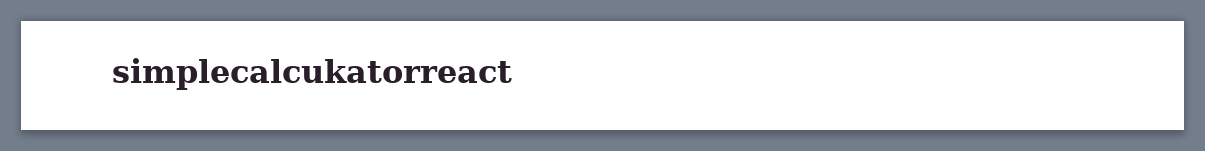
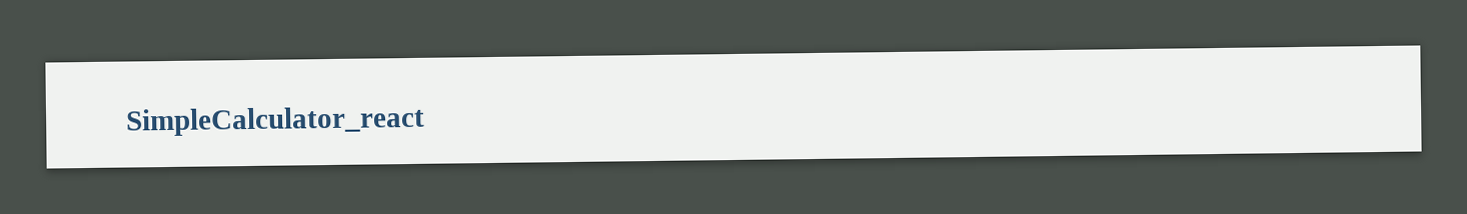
- simplecalcukatorreact
+ SimpleCalculator_react

